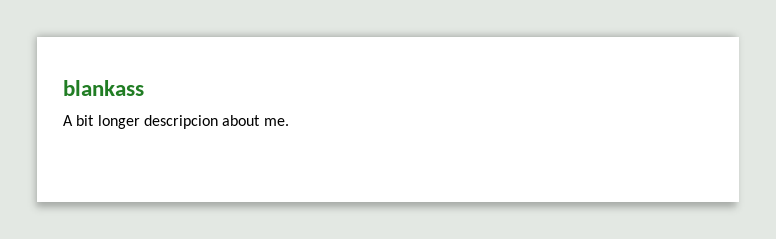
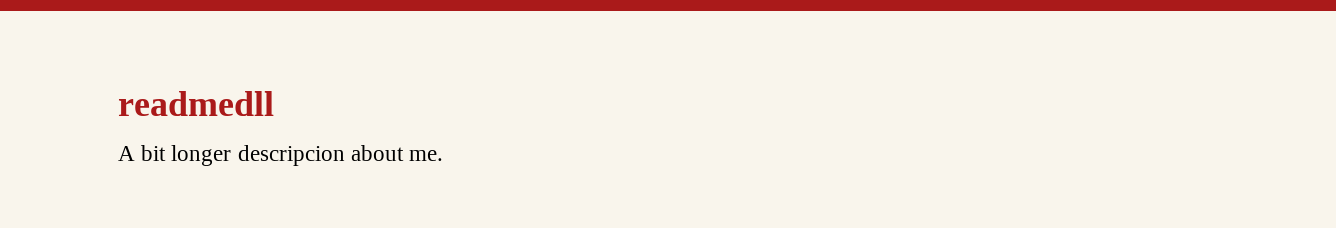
- blankass
+ readmedll

